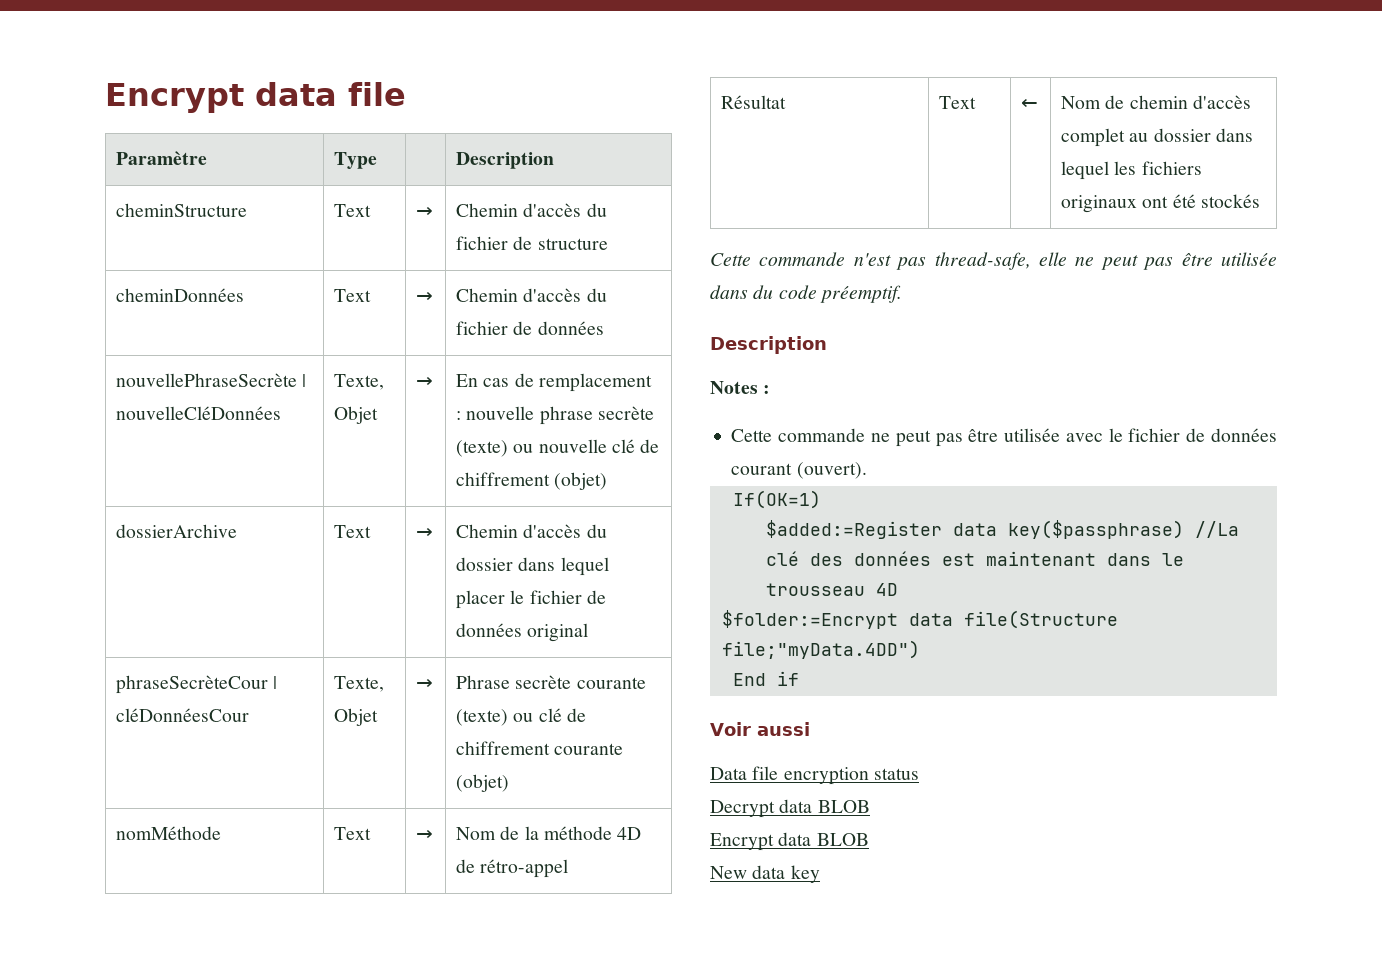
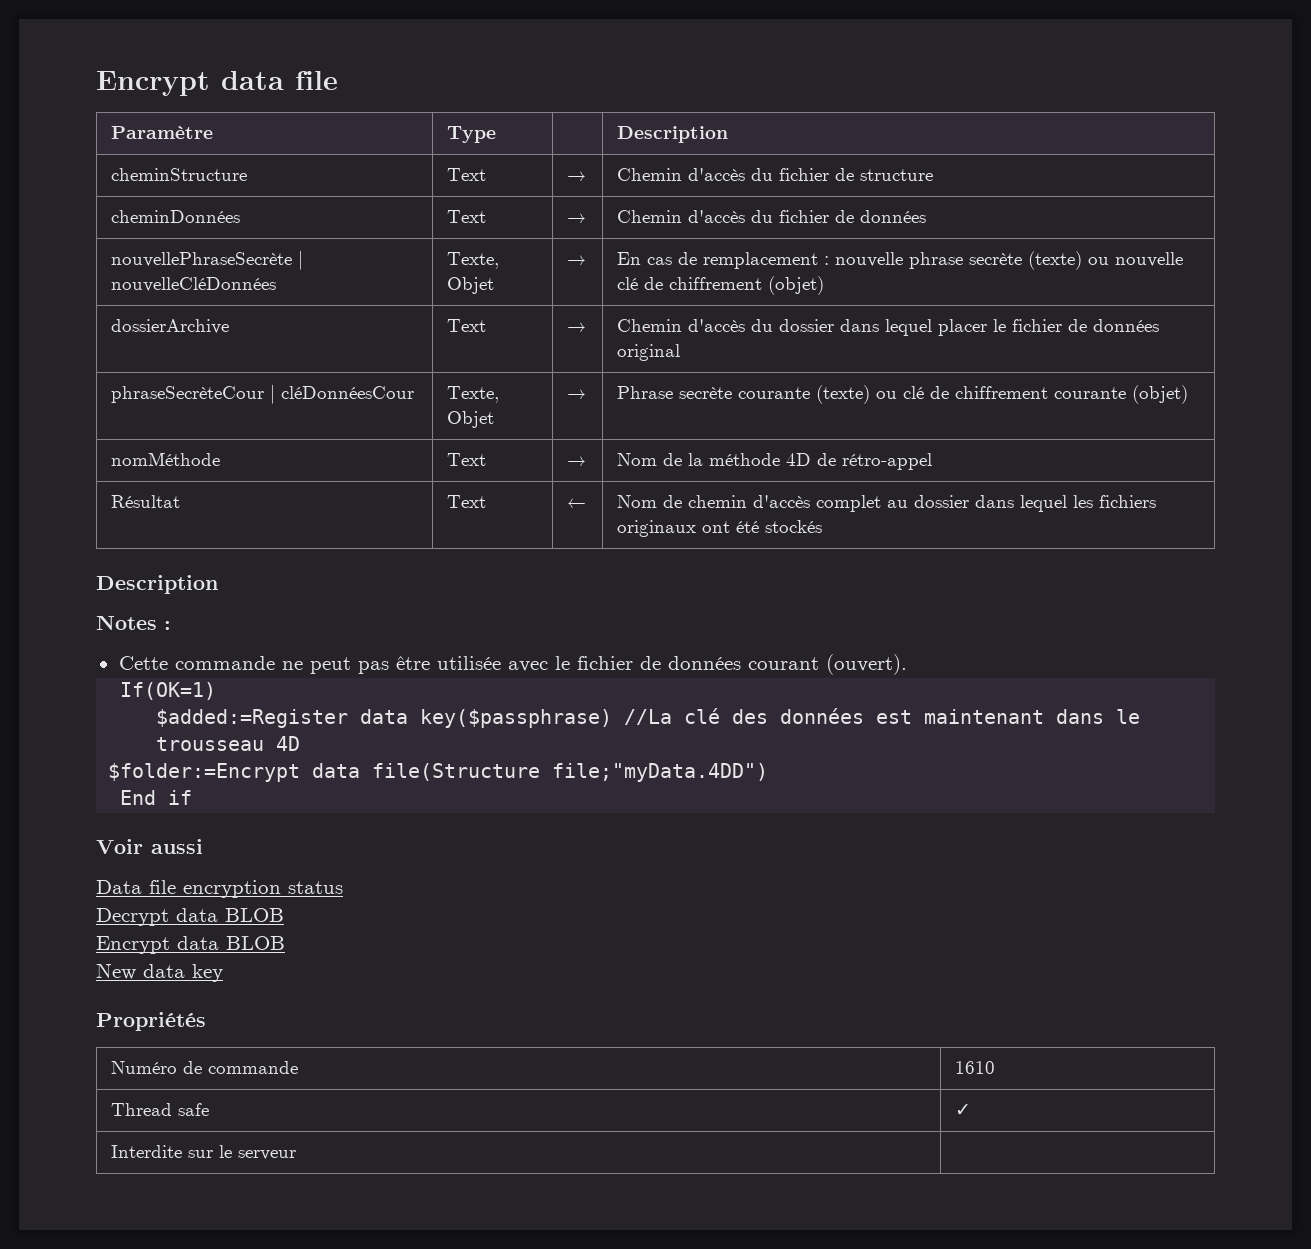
- Cette commande n'est pas thread-safe, elle ne peut pas être utilisée dans du code préemptif.
+ Propriétés
+ Numéro de commande | 1610
+ Thread safe | ✓
+ Interdite sur le serveur |

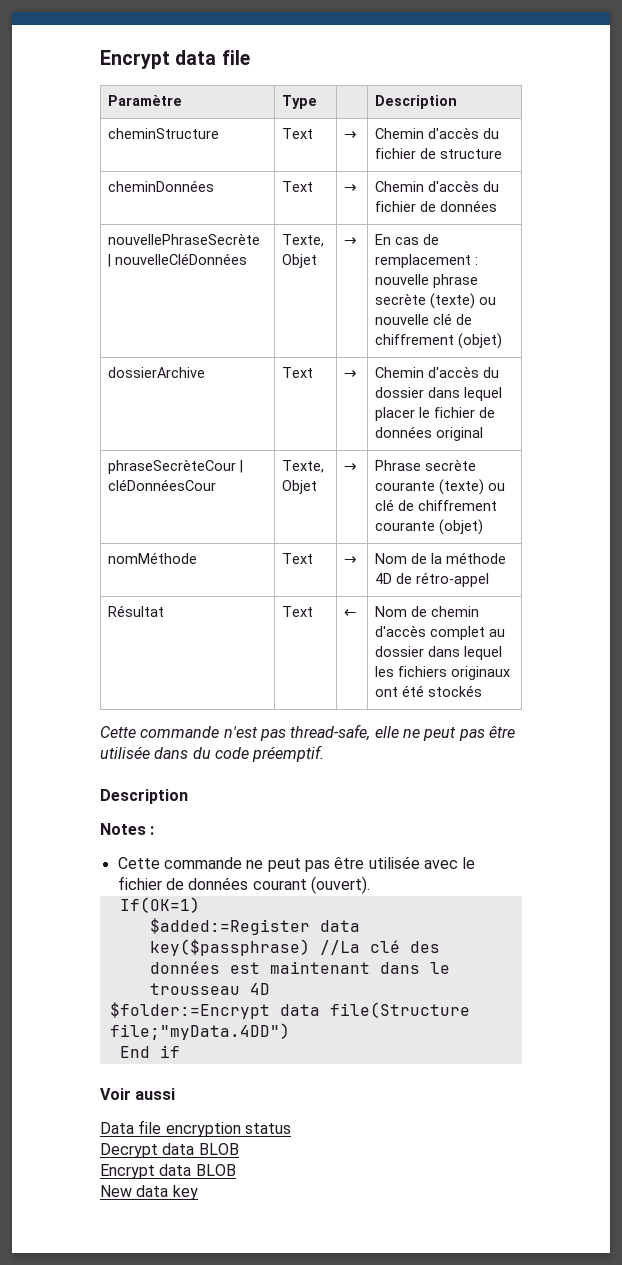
+ Cette commande n'est pas thread-safe, elle ne peut pas être utilisée dans du code préemptif.
- Propriétés
- Numéro de commande | 1610
- Thread safe | ✓
- Interdite sur le serveur |

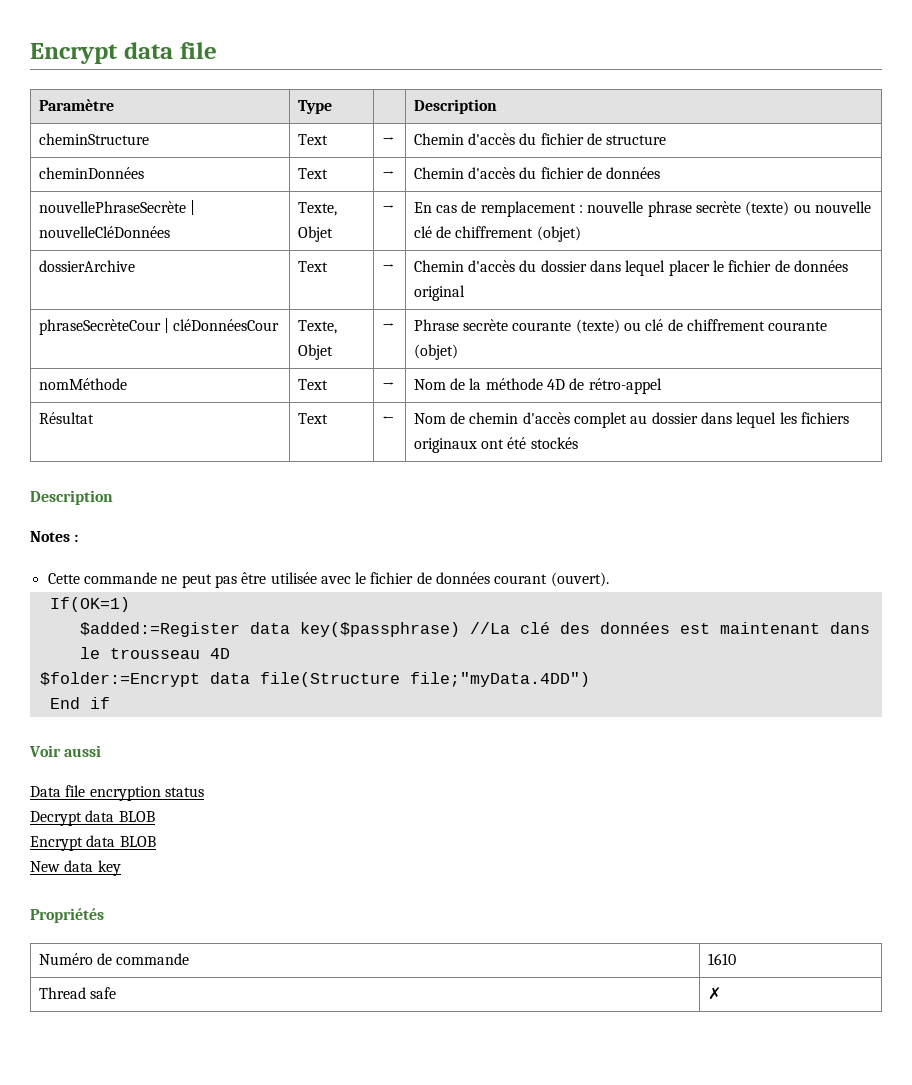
- Cette commande n'est pas thread-safe, elle ne peut pas être utilisée dans du code préemptif.
+ Propriétés
+ Numéro de commande | 1610
+ Thread safe | ✗

